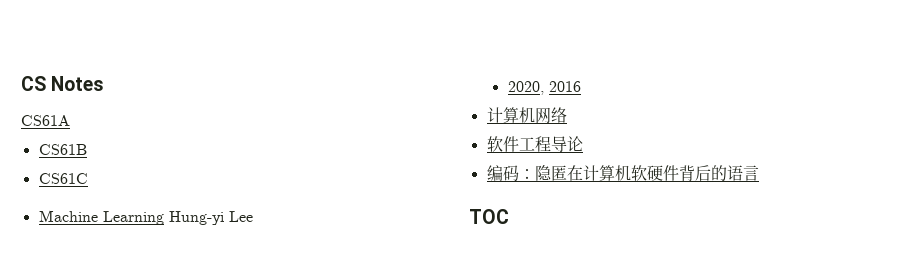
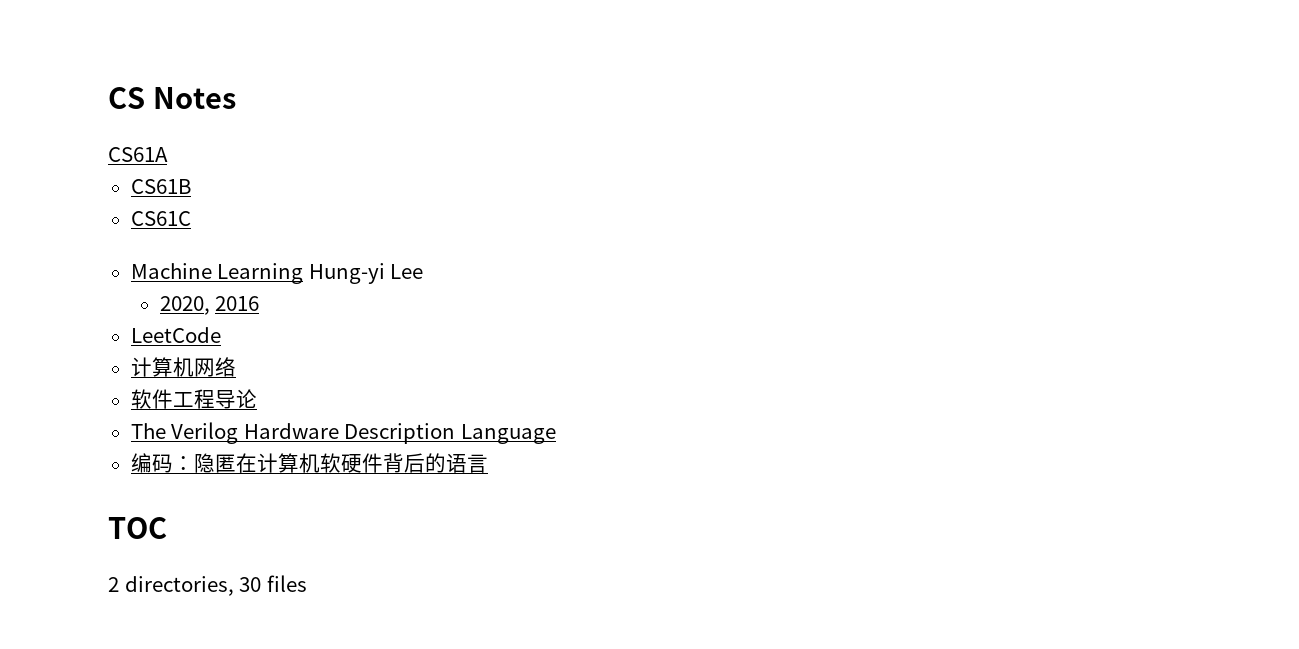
+ LeetCode
+ The Verilog Hardware Description Language
+ 2 directories, 30 files

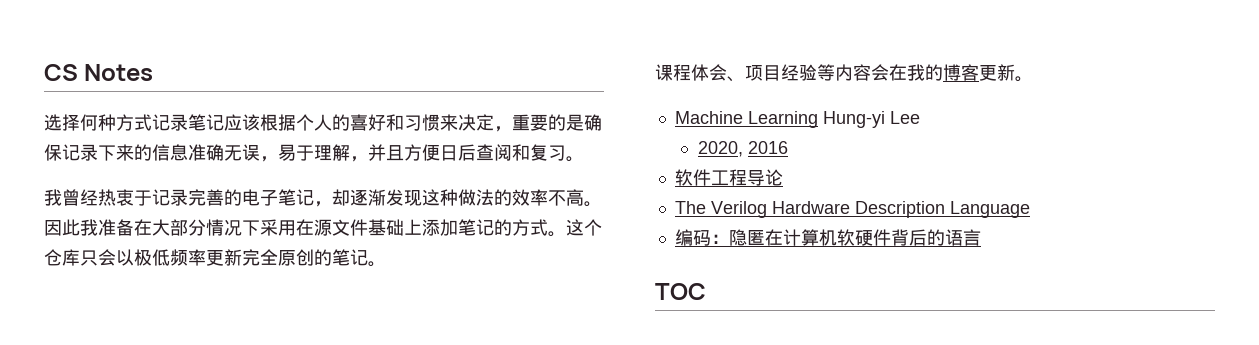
- CS61A
- CS61B
- CS61C
+ 选择何种方式记录笔记应该根据个人的喜好和习惯来决定，重要的是确保记录下来的信息准确无误，易于理解，并且方便日后查阅和复习。
+ 我曾经热衷于记录完善的电子笔记，却逐渐发现这种做法的效率不高。因此我准备在大部分情况下采用在源文件基础上添加笔记的方式。这个仓库只会以极低频率更新完全原创的笔记。
+ 课程体会、项目经验等内容会在我的博客更新。
- LeetCode
- 计算机网络
- 2 directories, 30 files

